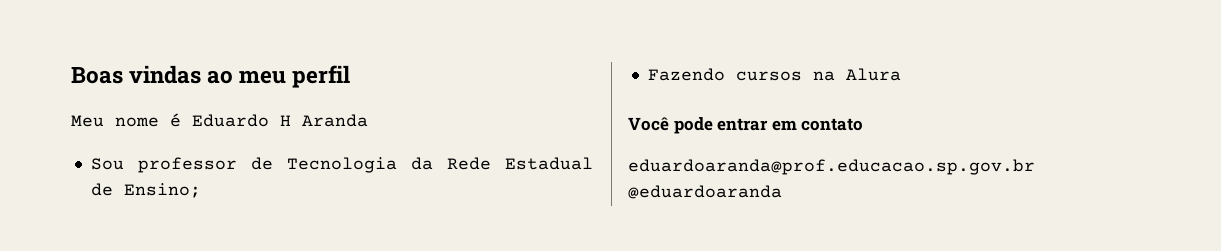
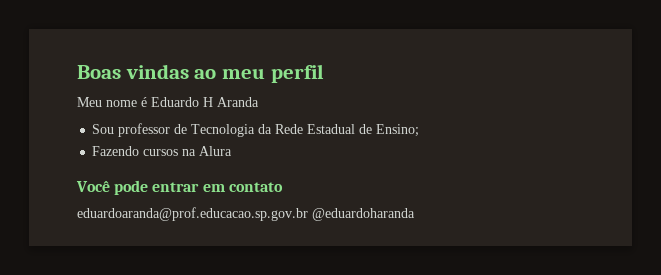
- eduardoaranda@prof.educacao.sp.gov.br @eduardoaranda
+ eduardoaranda@prof.educacao.sp.gov.br @eduardoharanda

